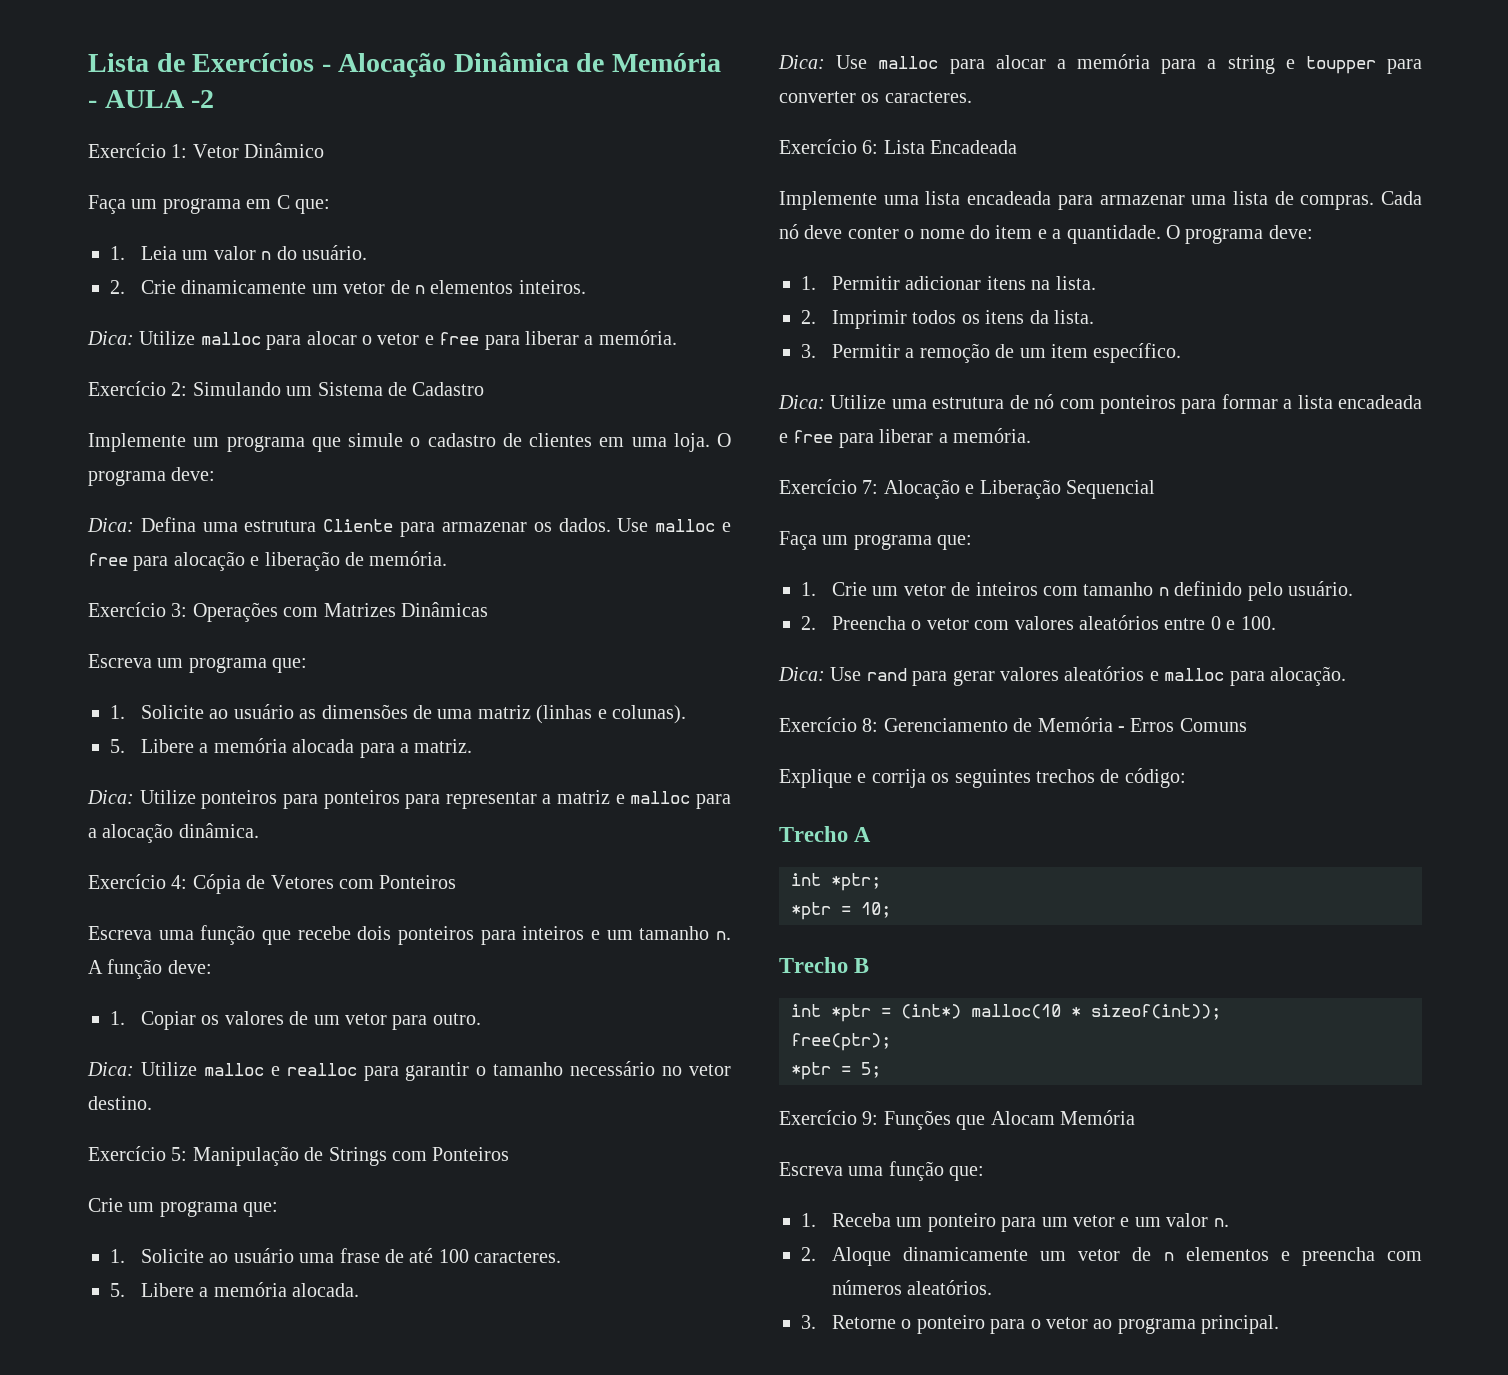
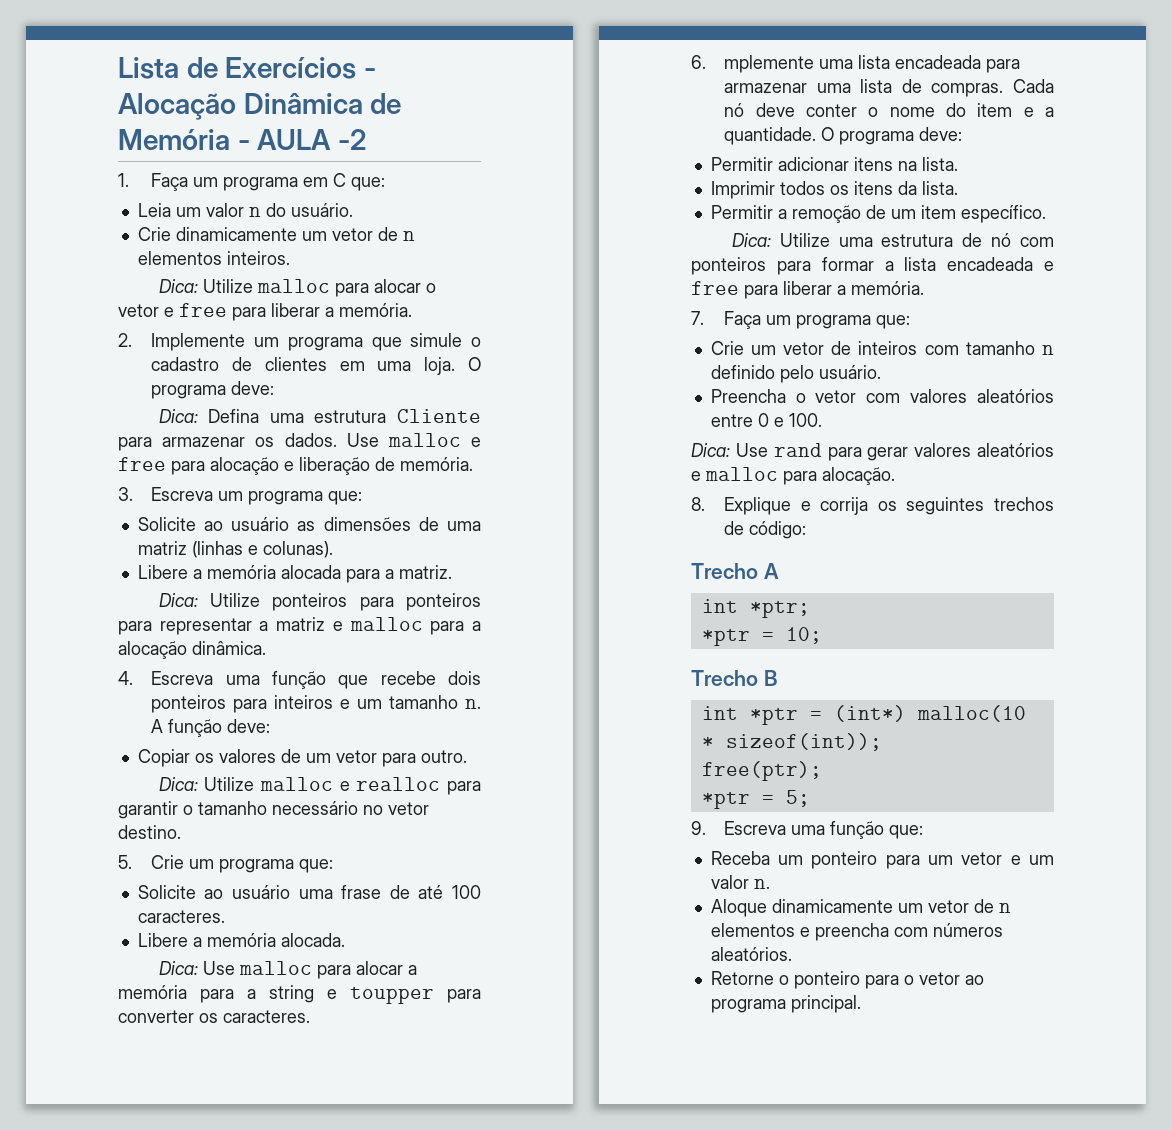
- Exercício 1: Vetor Dinâmico
- Faça um programa em C que:
+ 1. Faça um programa em C que:
- 1. Leia um valor n do usuário.
+ Leia um valor n do usuário.
- 2. Crie dinamicamente um vetor de n elementos inteiros.
+ Crie dinamicamente um vetor de n elementos inteiros.
- Exercício 2: Simulando um Sistema de Cadastro
- Implemente um programa que simule o cadastro de clientes em uma loja.
+ 2. Implemente um programa que simule o cadastro de clientes em uma loja.
- Exercício 3: Operações com Matrizes Dinâmicas
- Escreva um programa que:
+ 3. Escreva um programa que:
- 1. Solicite ao usuário as dimensões de uma matriz (linhas e colunas).
+ Solicite ao usuário as dimensões de uma matriz (linhas e colunas).
- 5. Libere a memória alocada para a matriz.
+ Libere a memória alocada para a matriz.
- Exercício 4: Cópia de Vetores com Ponteiros
- Escreva uma função que recebe dois ponteiros para inteiros e um tamanho n.
+ 4. Escreva uma função que recebe dois ponteiros para inteiros e um tamanho n.
- 1. Copiar os valores de um vetor para outro.
+ Copiar os valores de um vetor para outro.
- Exercício 5: Manipulação de Strings com Ponteiros
- Crie um programa que:
+ 5. Crie um programa que:
- 1. Solicite ao usuário uma frase de até 100 caracteres.
+ Solicite ao usuário uma frase de até 100 caracteres.
- 5. Libere a memória alocada.
+ Libere a memória alocada.
- Exercício 6: Lista Encadeada
- Implemente uma lista encadeada para armazenar uma lista de compras.
+ 6. mplemente uma lista encadeada para armazenar uma lista de compras.
- 1. Permitir adicionar itens na lista.
+ Permitir adicionar itens na lista.
- 2. Imprimir todos os itens da lista.
+ Imprimir todos os itens da lista.
- 3. Permitir a remoção de um item específico.
+ Permitir a remoção de um item específico.
- Exercício 7: Alocação e Liberação Sequencial
- Faça um programa que:
+ 7. Faça um programa que:
- 1. Crie um vetor de inteiros com tamanho n definido pelo usuário.
+ Crie um vetor de inteiros com tamanho n definido pelo usuário.
- 2. Preencha o vetor com valores aleatórios entre 0 e 100.
+ Preencha o vetor com valores aleatórios entre 0 e 100.
- Exercício 8: Gerenciamento de Memória - Erros Comuns
- Explique e corrija os seguintes trechos de código:
+ 8. Explique e corrija os seguintes trechos de código:
- Exercício 9: Funções que Alocam Memória
- Escreva uma função que:
+ 9. Escreva uma função que:
- 1. Receba um ponteiro para um vetor e um valor n.
+ Receba um ponteiro para um vetor e um valor n.
- 2. Aloque dinamicamente um vetor de n elementos e preencha com números aleatórios.
+ Aloque dinamicamente um vetor de n elementos e preencha com números aleatórios.
- 3. Retorne o ponteiro para o vetor ao programa principal.
+ Retorne o ponteiro para o vetor ao programa principal.

